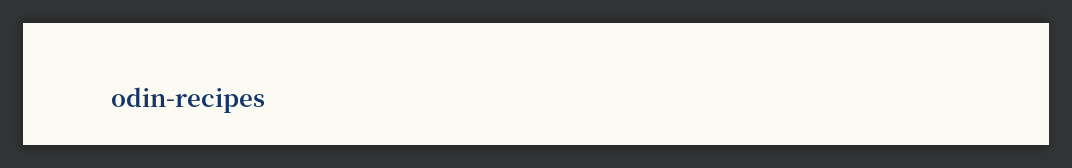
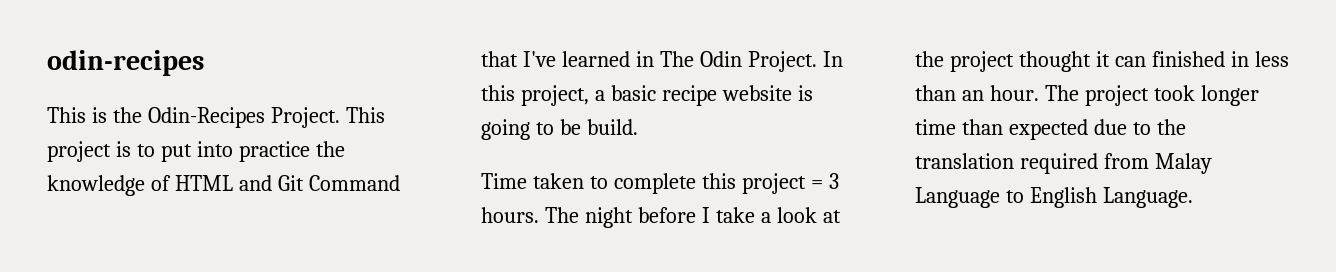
+ This is the Odin-Recipes Project. This project is to put into practice the knowledge of HTML and Git Command that I've learned in The Odin Project. In this project, a basic recipe website is going to be build.
+ Time taken to complete this project = 3 hours. The night before I take a look at the project thought it can finished in less than an hour. The project took longer time than expected due to the translation required from Malay Language to English Language.

